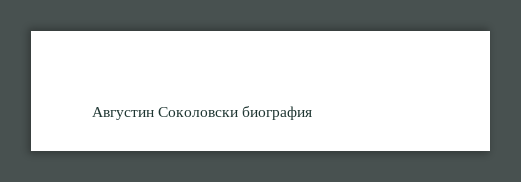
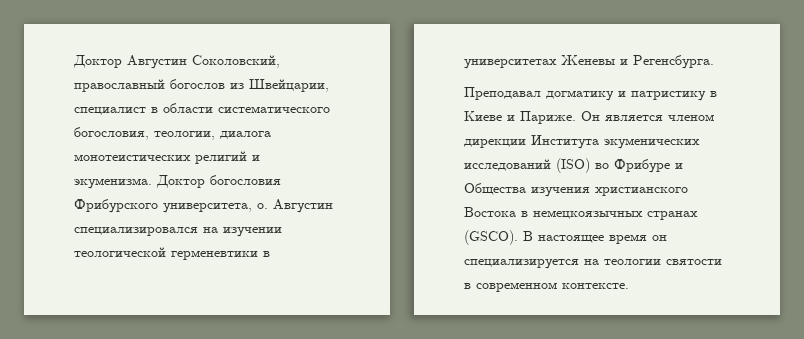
- Августин Соколовски биография
+ Доктор Августин Соколовский, православный богослов из Швейцарии, специалист в области систематического богословия, теологии, диалога монотеистических религий и экуменизма. Доктор богословия Фрибурского университета, о. Августин специализировался на изучении теологической герменевтики в университетах Женевы и Регенсбурга.
+ Преподавал догматику и патристику в Киеве и Париже. Он является членом дирекции Института экуменических исследований (ISO) во Фрибуре и Общества изучения христианского Востока в немецкоязычных странах (GSCO). В настоящее время он специализируется на теологии святости в современном контексте.

